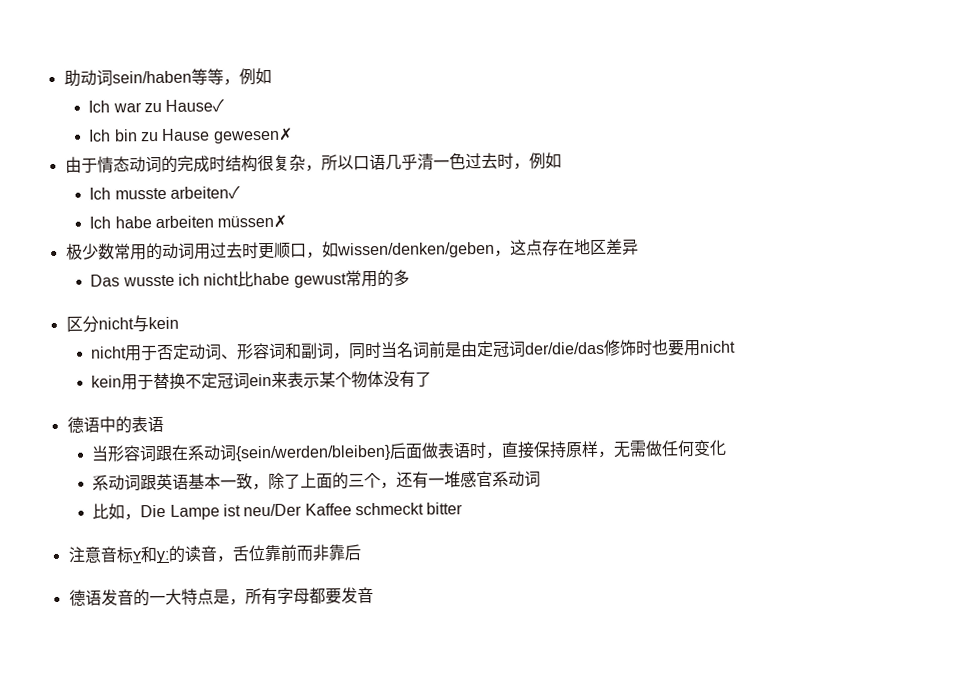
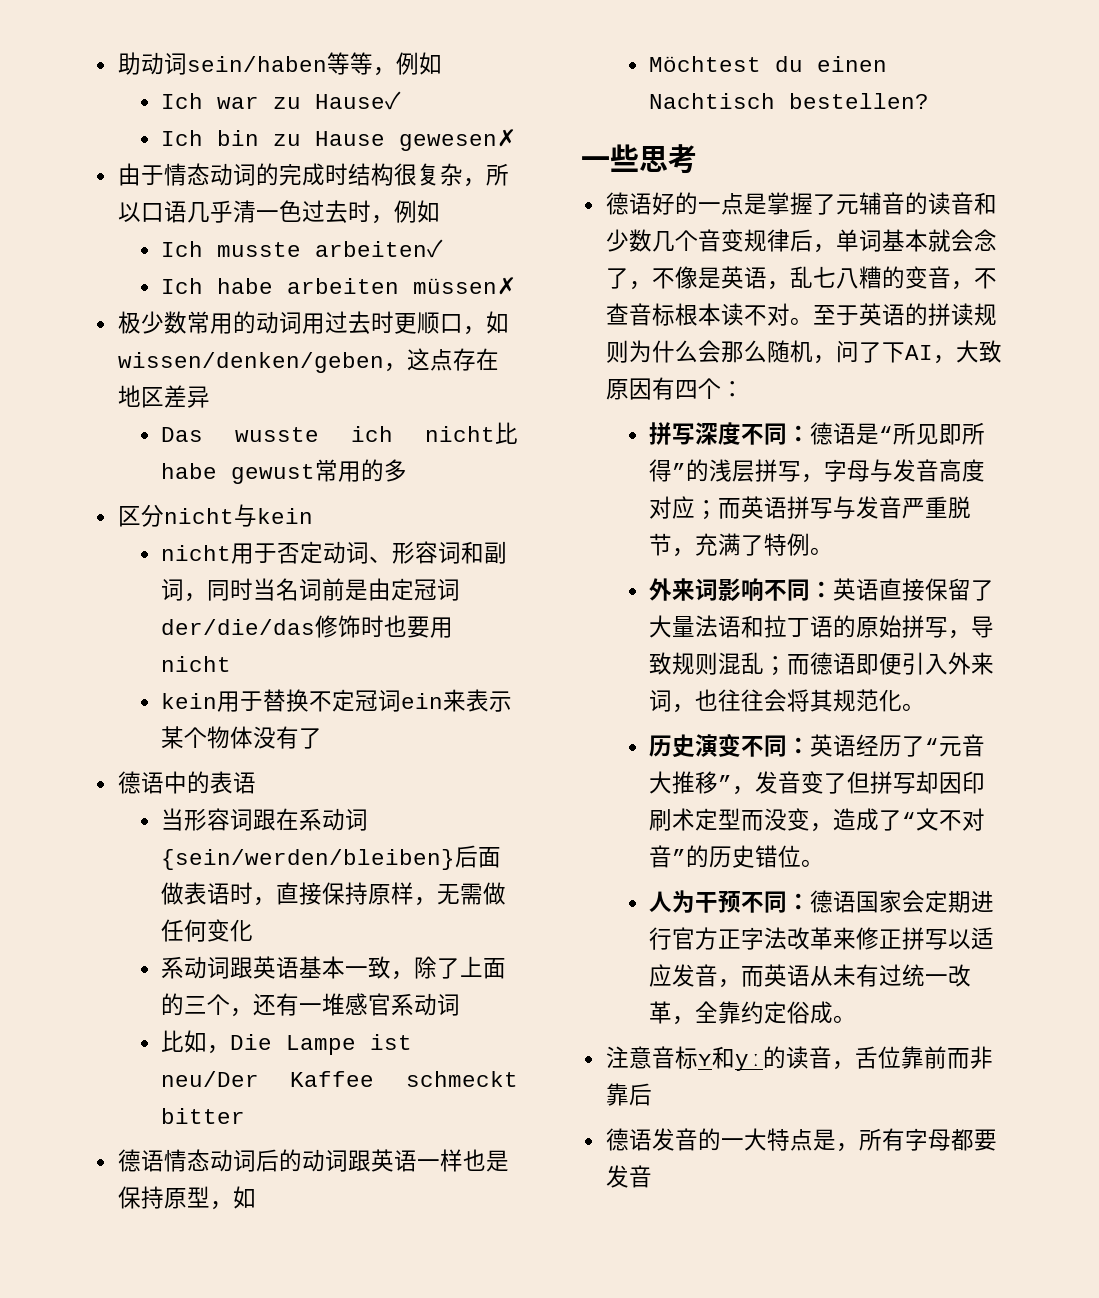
+ 德语情态动词后的动词跟英语一样也是保持原型，如
+ Möchtest du einen Nachtisch bestellen?
+ 一些思考
+ 德语好的一点是掌握了元辅音的读音和少数几个音变规律后，单词基本就会念了，不像是英语，乱七八糟的变音，不查音标根本读不对。至于英语的拼读规则为什么会那么随机，问了下AI，大致原因有四个：
+ 拼写深度不同：德语是“所见即所得”的浅层拼写，字母与发音高度对应；而英语拼写与发音严重脱节，充满了特例。
+ 外来词影响不同：英语直接保留了大量法语和拉丁语的原始拼写，导致规则混乱；而德语即便引入外来词，也往往会将其规范化。
+ 历史演变不同：英语经历了“元音大推移”，发音变了但拼写却因印刷术定型而没变，造成了“文不对音”的历史错位。
+ 人为干预不同：德语国家会定期进行官方正字法改革来修正拼写以适应发音，而英语从未有过统一改革，全靠约定俗成。

